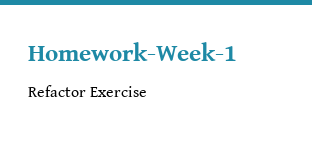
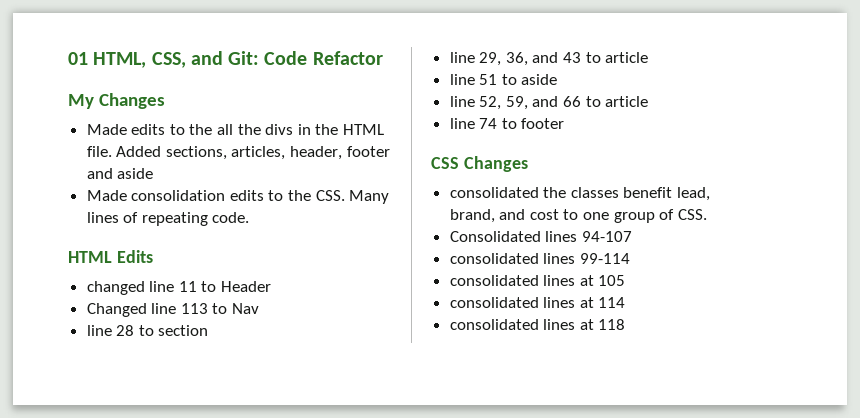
- Homework-Week-1
- Refactor Exercise
+ 01 HTML, CSS, and Git: Code Refactor
+ My Changes
+ Made edits to the all the divs in the HTML file. Added sections, articles, header, footer and aside
+ Made consolidation edits to the CSS. Many lines of repeating code.
+ HTML Edits
+ changed line 11 to Header
+ Changed line 113 to Nav
+ line 28 to section
+ line 29, 36, and 43 to article
+ line 51 to aside
+ line 52, 59, and 66 to article
+ line 74 to footer
+ CSS Changes
+ consolidated the classes benefit lead, brand, and cost to one group of CSS.
+ Consolidated lines 94-107
+ consolidated lines 99-114
+ consolidated lines at 105
+ consolidated lines at 114
+ consolidated lines at 118

